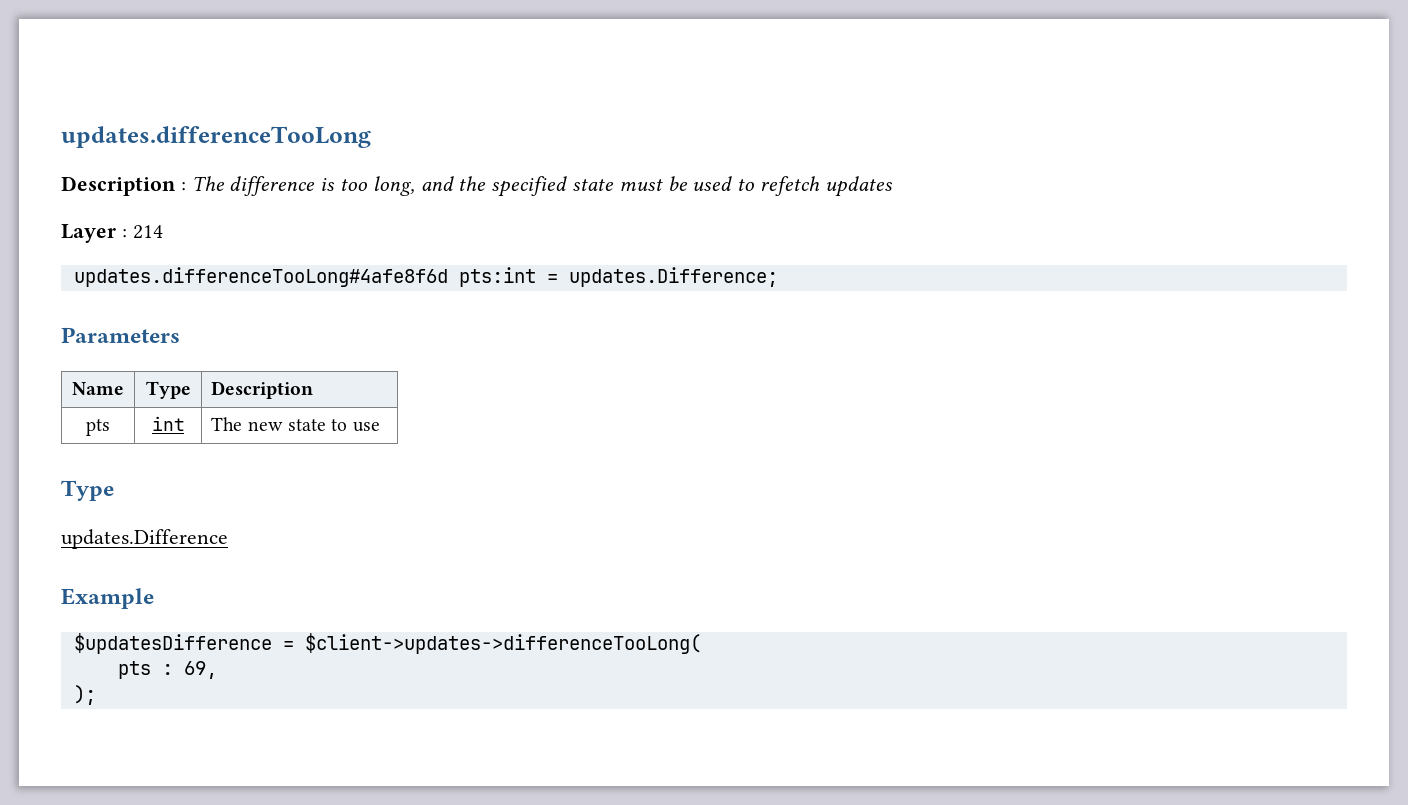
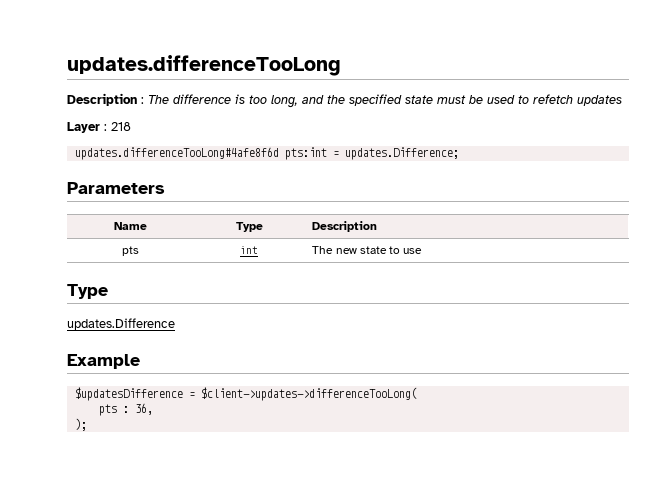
- Layer : 214
+ Layer : 218
- pts : 69,
+ pts : 36,

